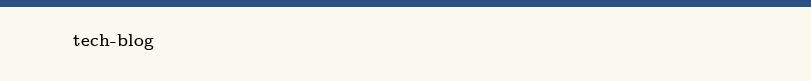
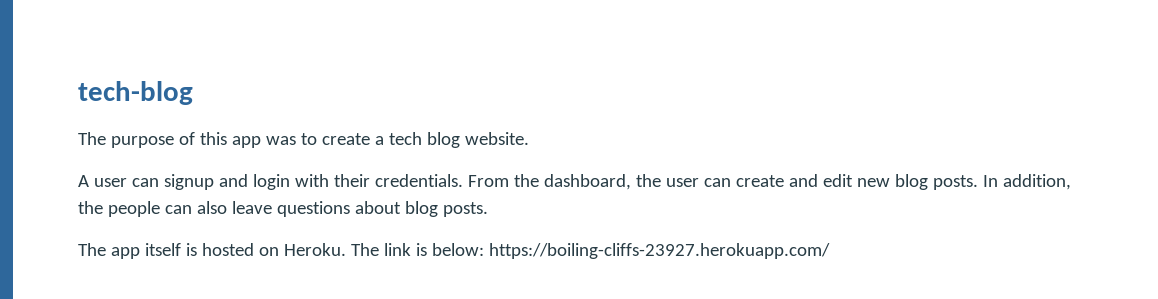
+ The purpose of this app was to create a tech blog website.
+ A user can signup and login with their credentials. From the dashboard, the user can create and edit new blog posts. In addition, the people can also leave questions about blog posts.
+ The app itself is hosted on Heroku. The link is below: https://boiling-cliffs-23927.herokuapp.com/

